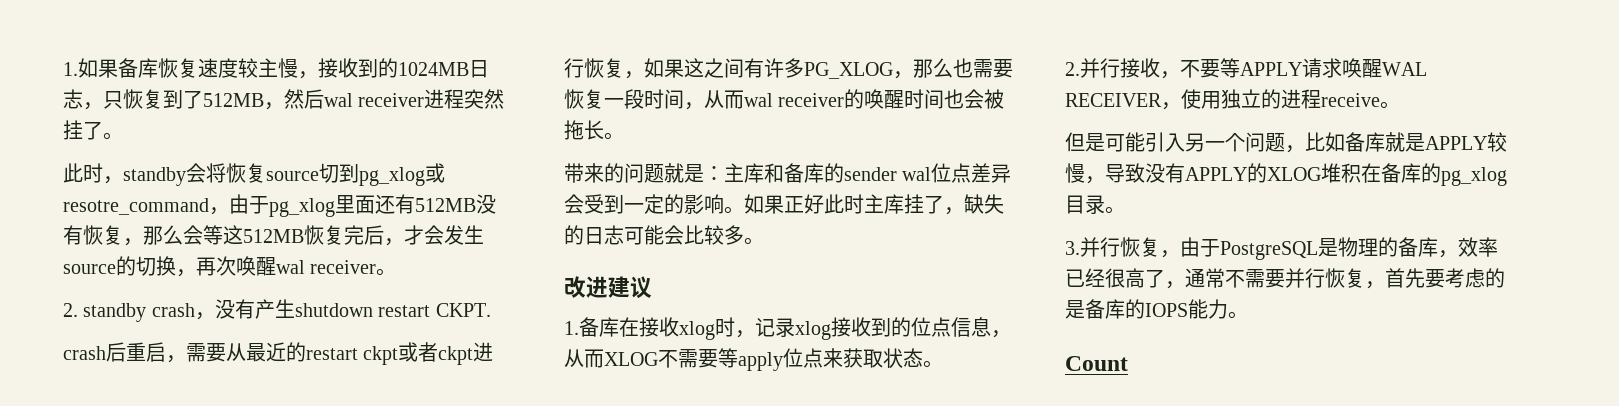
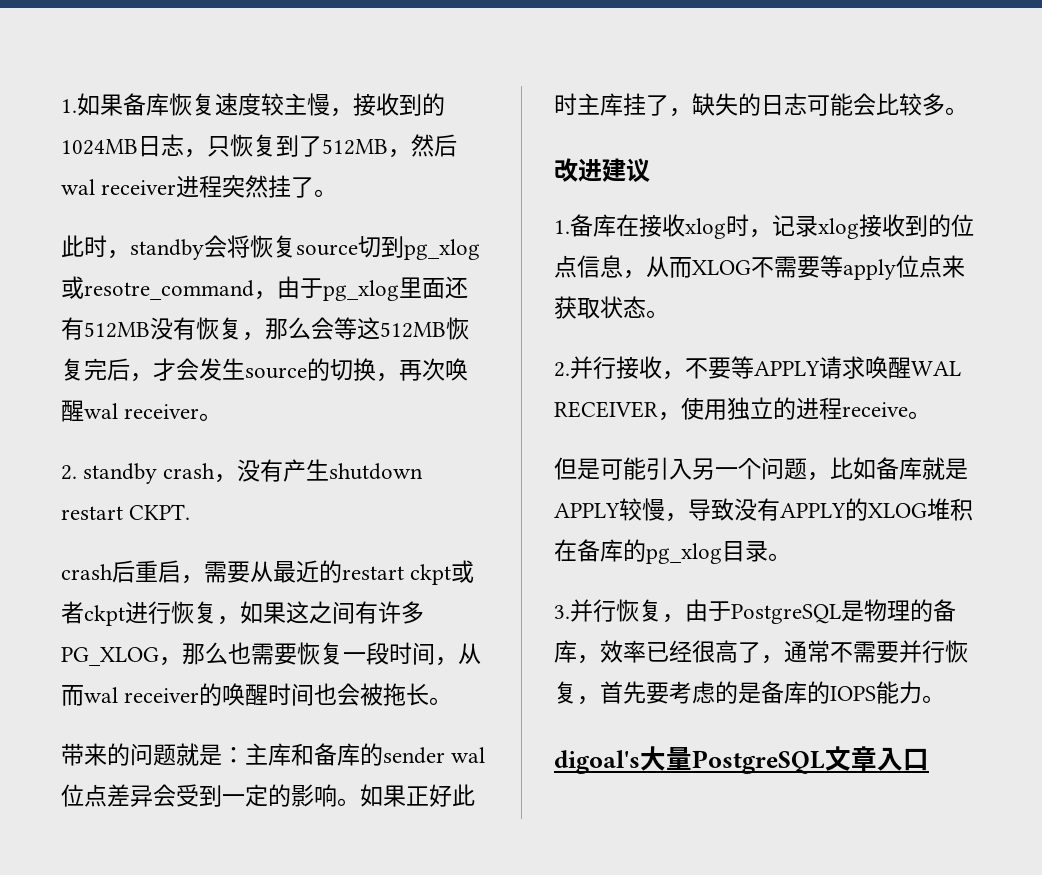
- Count
+ digoal's大量PostgreSQL文章入口

